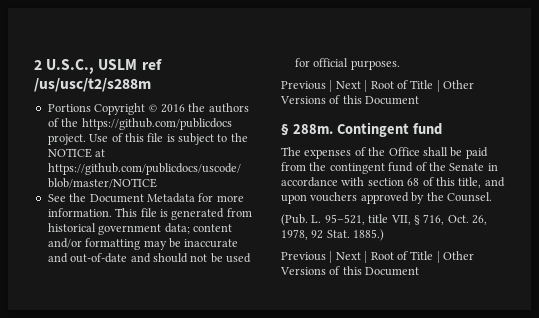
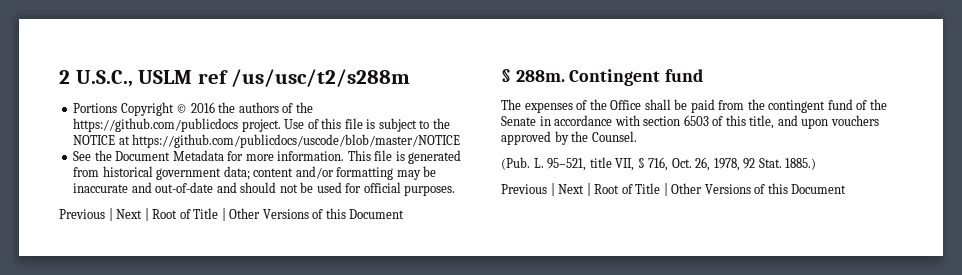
- The expenses of the Office shall be paid from the contingent fund of the Senate in accordance with section 68 of this title, and upon vouchers approved by the Counsel.
+ The expenses of the Office shall be paid from the contingent fund of the Senate in accordance with section 6503 of this title, and upon vouchers approved by the Counsel.

